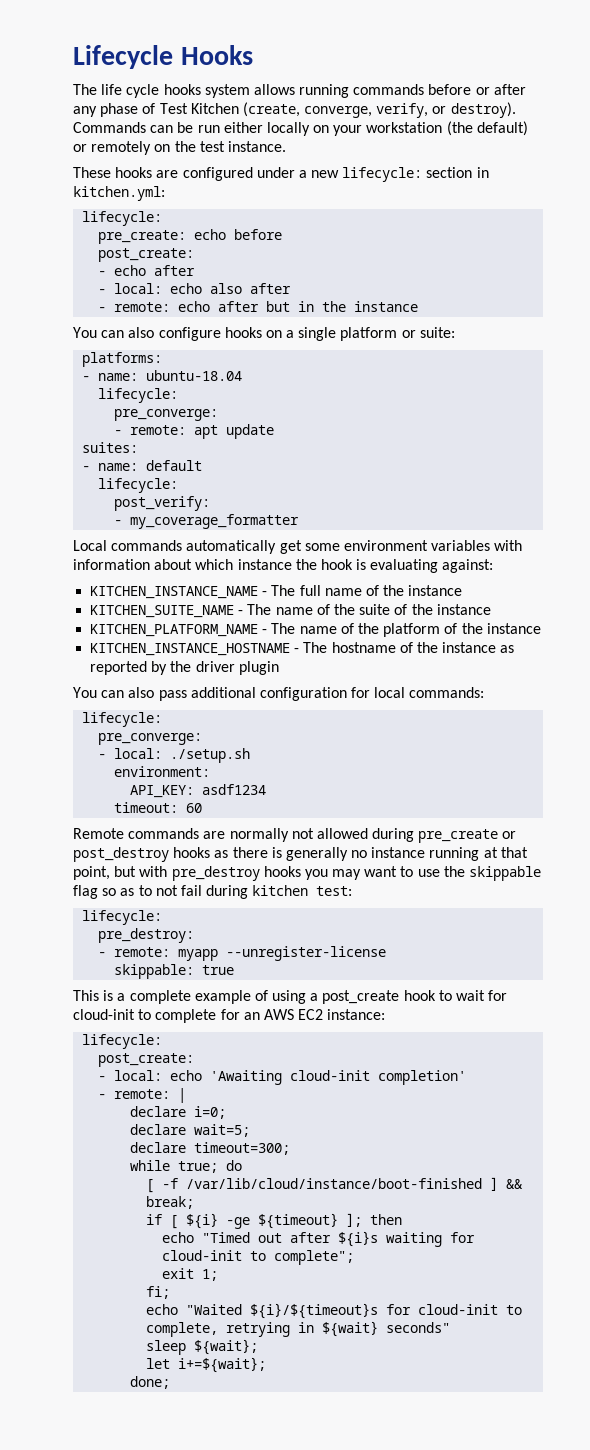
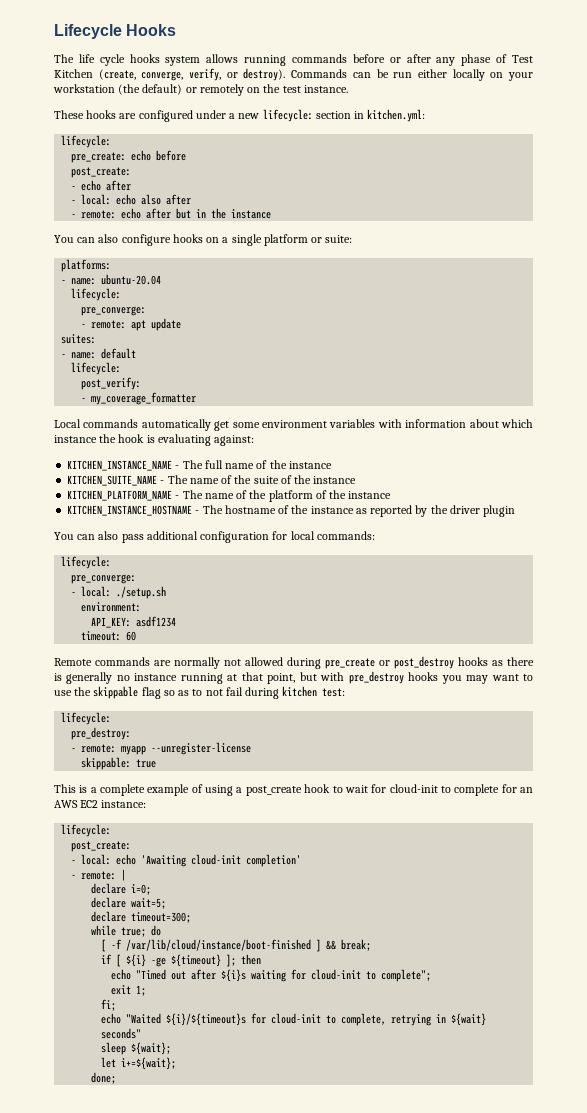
- - name: ubuntu-18.04
+ - name: ubuntu-20.04

